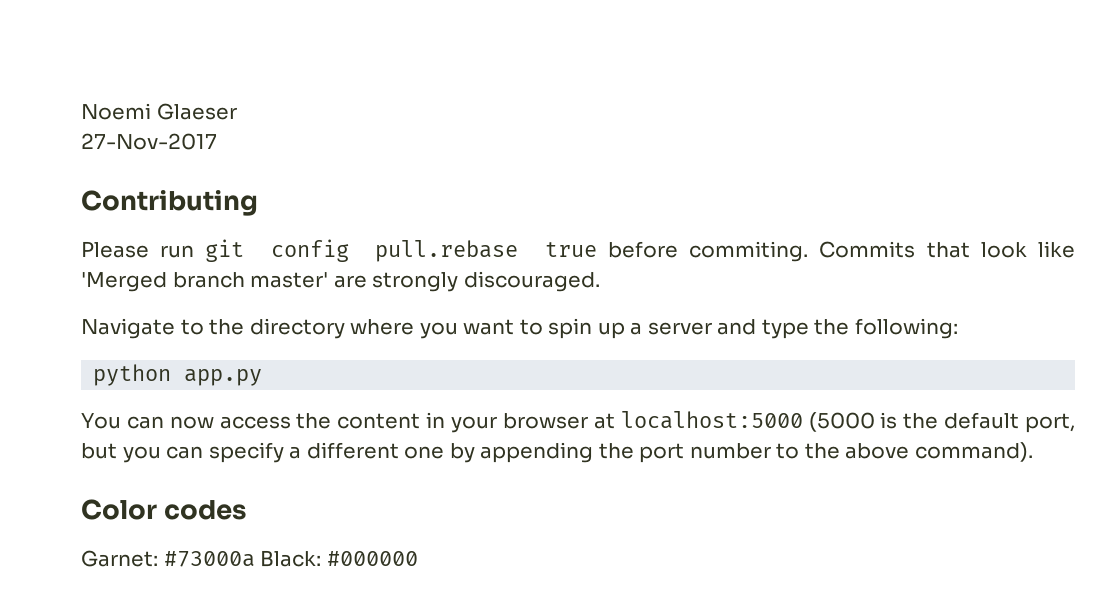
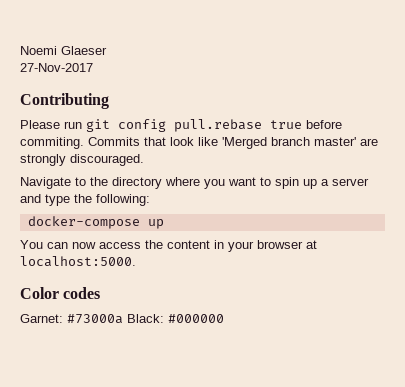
- python app.py
+ docker-compose up
- You can now access the content in your browser at localhost:5000 (5000 is the default port, but you can specify a different one by appending the port number to the above command).
+ You can now access the content in your browser at localhost:5000.

